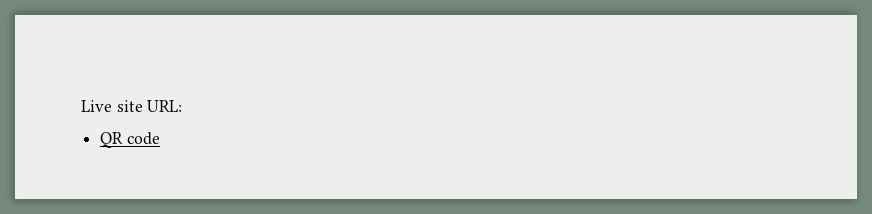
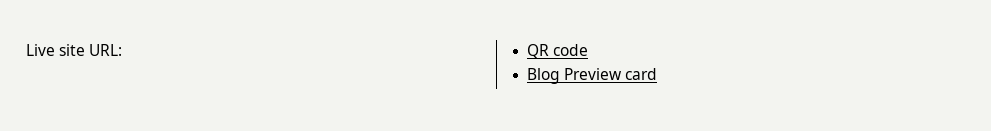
+ Blog Preview card

